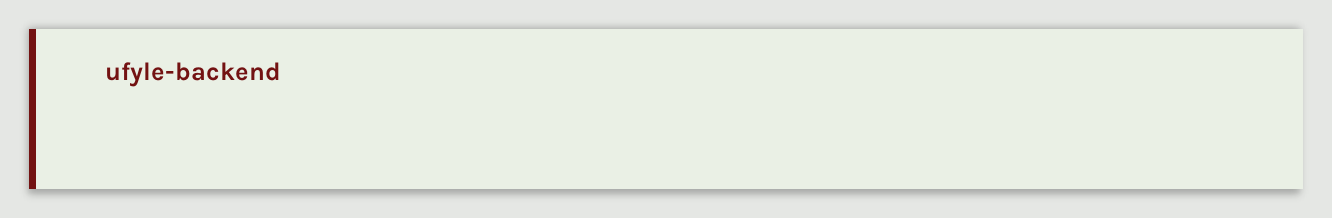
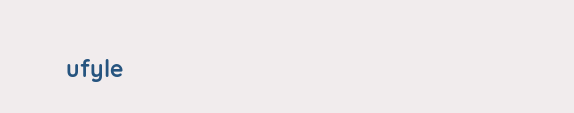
- ufyle-backend
+ ufyle

